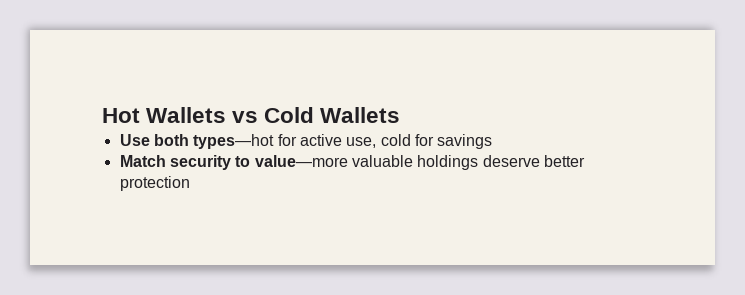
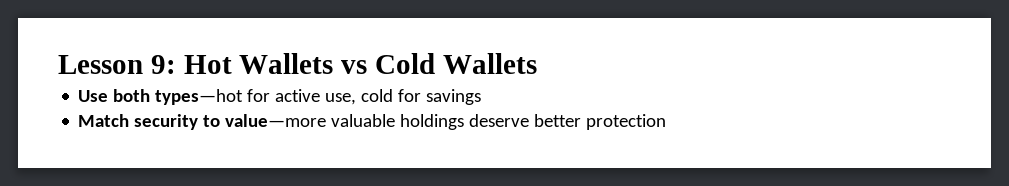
- Hot Wallets vs Cold Wallets
+ Lesson 9: Hot Wallets vs Cold Wallets

